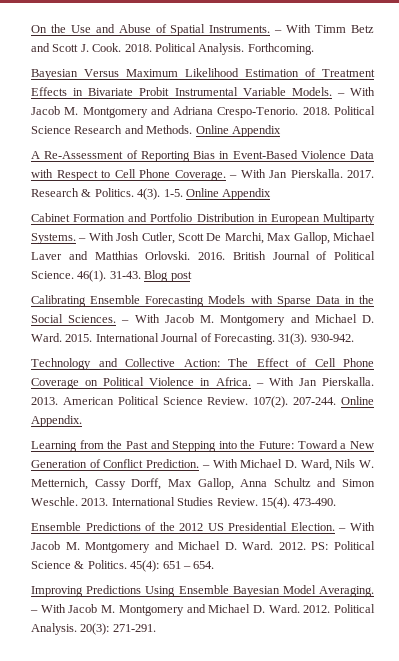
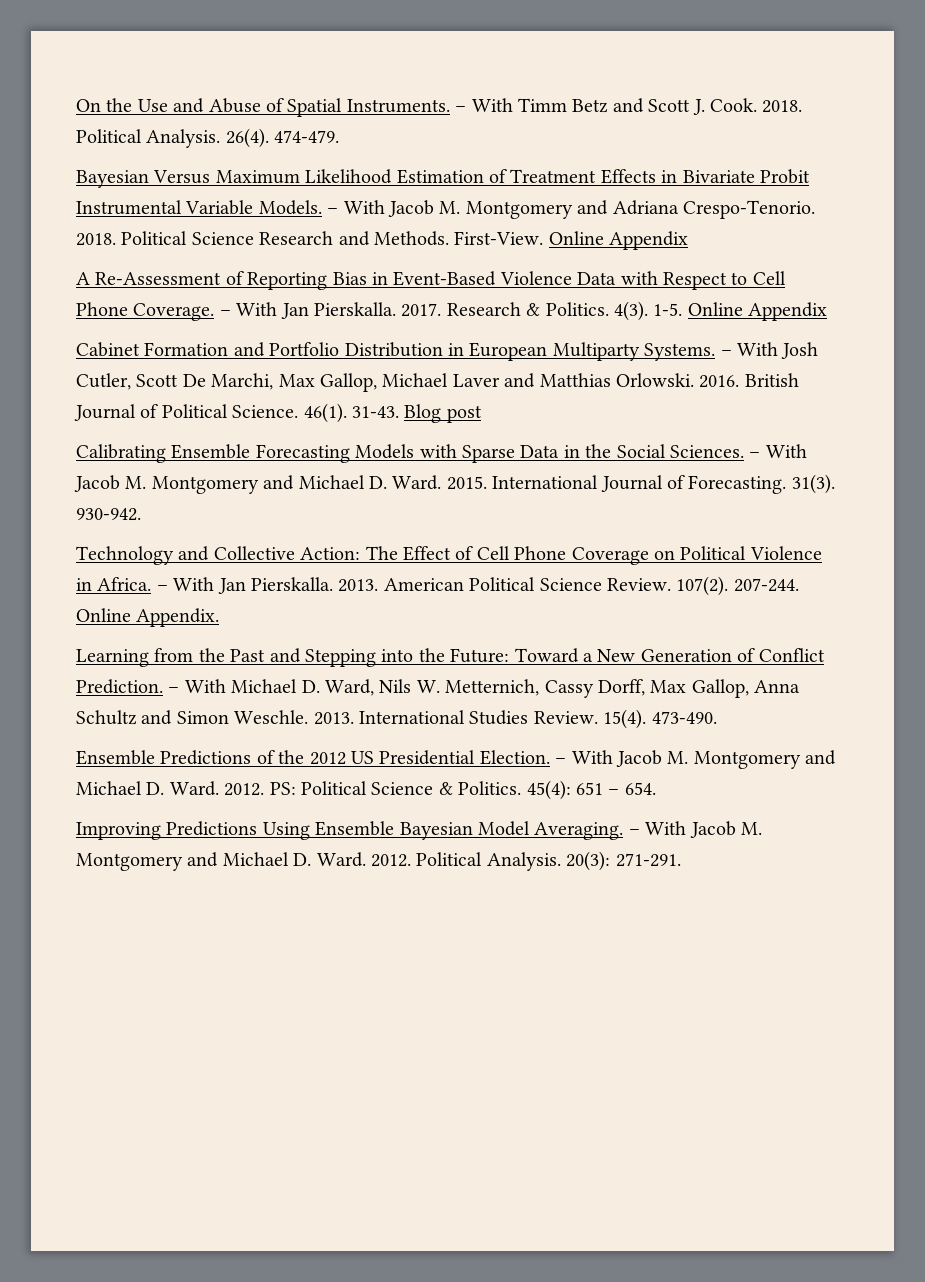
- Forthcoming.
+ 26(4). 474-479.
+ First-View.
- – With Josh Cutler, Scott De Marchi, Max Gallop, Michael Laver and Matthias Orlovski.
+ – With Josh Cutler, Scott De Marchi, Max Gallop, Michael Laver and Matthias Orlowski.

